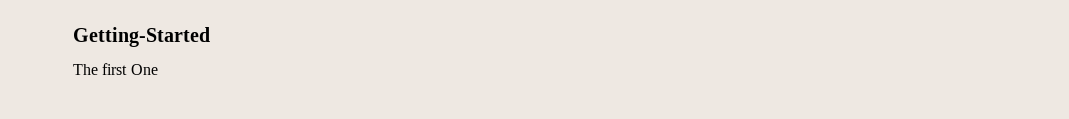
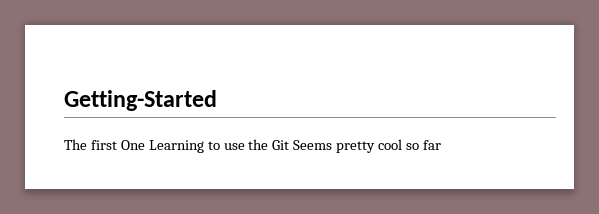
- The first One
+ The first One Learning to use the Git Seems pretty cool so far

